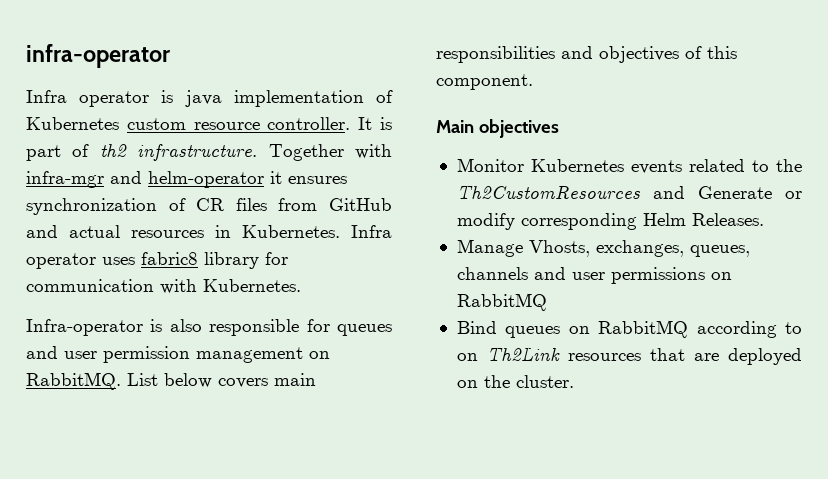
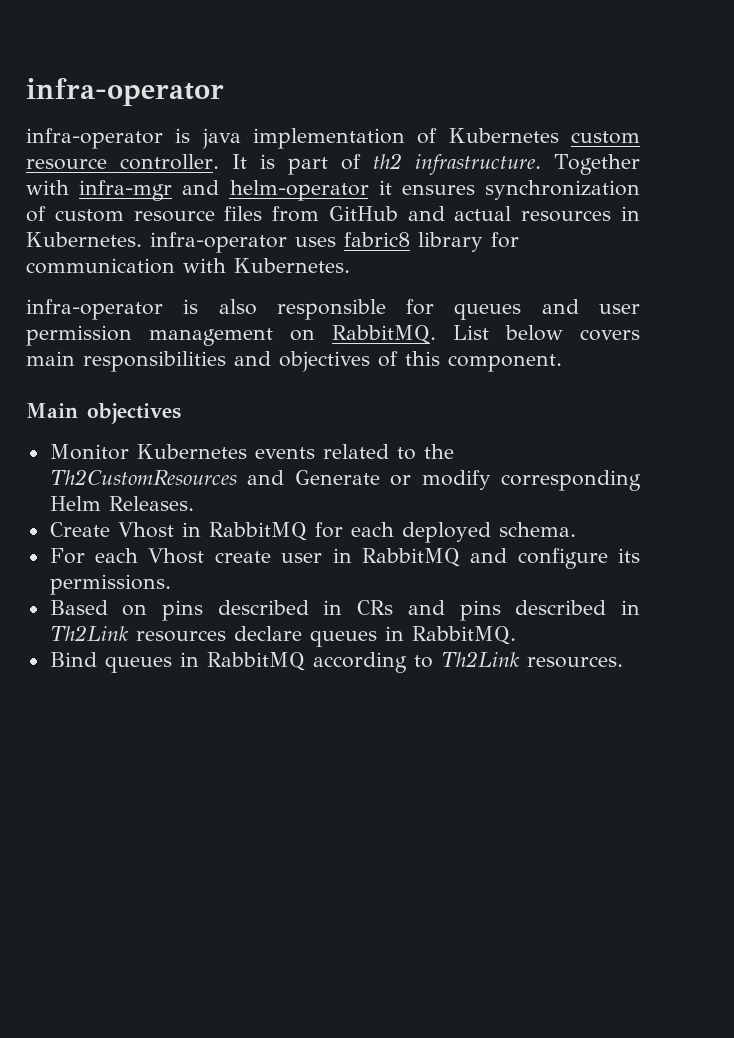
- Infra operator is java implementation of Kubernetes custom resource controller.
+ infra-operator is java implementation of Kubernetes custom resource controller.
- Together with infra-mgr and helm-operator it ensures synchronization of CR files from GitHub and actual resources in Kubernetes. Infra operator uses fabric8 library for communication with Kubernetes.
+ Together with infra-mgr and helm-operator it ensures synchronization of custom resource files from GitHub and actual resources in Kubernetes. infra-operator uses fabric8 library for communication with Kubernetes.
- Infra-operator is also responsible for queues and user permission management on RabbitMQ.
+ infra-operator is also responsible for queues and user permission management on RabbitMQ.
- Manage Vhosts, exchanges, queues, channels and user permissions on RabbitMQ
+ Create Vhost in RabbitMQ for each deployed schema.
+ For each Vhost create user in RabbitMQ and configure its permissions.
+ Based on pins described in CRs and pins described in Th2Link resources declare queues in RabbitMQ.
- Bind queues on RabbitMQ according to on Th2Link resources that are deployed on the cluster.
+ Bind queues in RabbitMQ according to Th2Link resources.

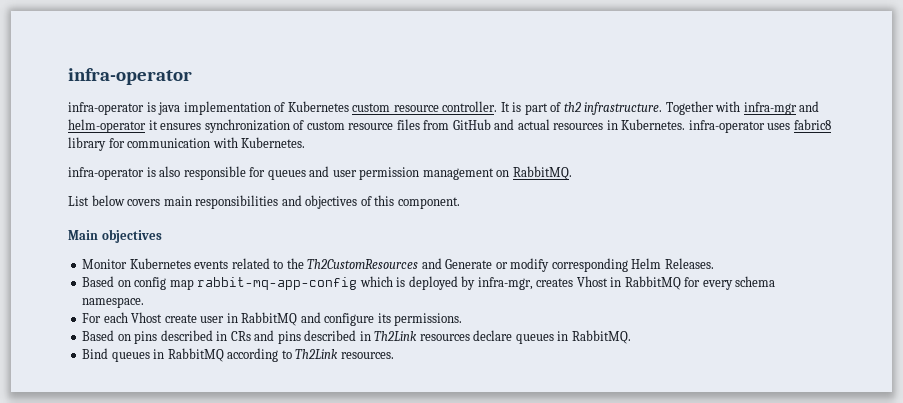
- infra-operator is also responsible for queues and user permission management on RabbitMQ. List below covers main responsibilities and objectives of this component.
+ infra-operator is also responsible for queues and user permission management on RabbitMQ.
+ List below covers main responsibilities and objectives of this component.
- Create Vhost in RabbitMQ for each deployed schema.
+ Based on config map rabbit-mq-app-config which is deployed by infra-mgr, creates Vhost in RabbitMQ for every schema namespace.

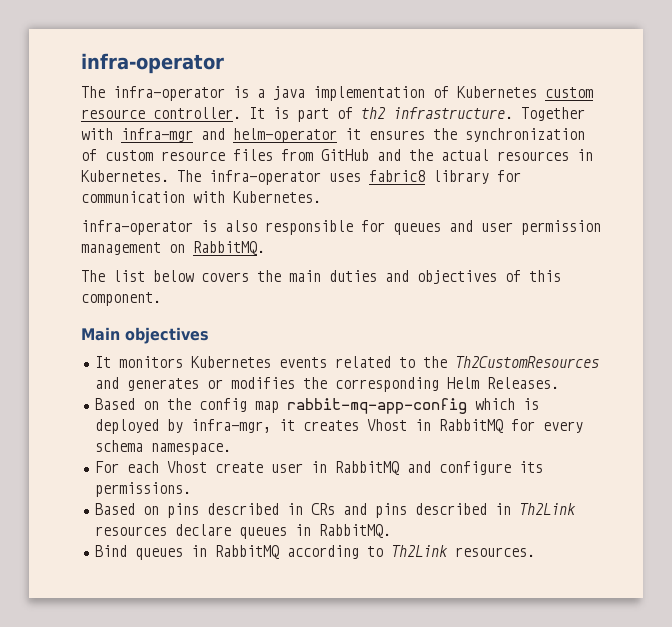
- infra-operator is java implementation of Kubernetes custom resource controller.
+ The infra-operator is a java implementation of Kubernetes custom resource controller.
- Together with infra-mgr and helm-operator it ensures synchronization of custom resource files from GitHub and actual resources in Kubernetes. infra-operator uses fabric8 library for communication with Kubernetes.
+ Together with infra-mgr and helm-operator it ensures the synchronization of custom resource files from GitHub and the actual resources in Kubernetes. The infra-operator uses fabric8 library for communication with Kubernetes.
- List below covers main responsibilities and objectives of this component.
+ The list below covers the main duties and objectives of this component.
- Monitor Kubernetes events related to the Th2CustomResources and Generate or modify corresponding Helm Releases.
+ It monitors Kubernetes events related to the Th2CustomResources and generates or modifies the corresponding Helm Releases.
- Based on config map rabbit-mq-app-config which is deployed by infra-mgr, creates Vhost in RabbitMQ for every schema namespace.
+ Based on the config map rabbit-mq-app-config which is deployed by infra-mgr, it creates Vhost in RabbitMQ for every schema namespace.

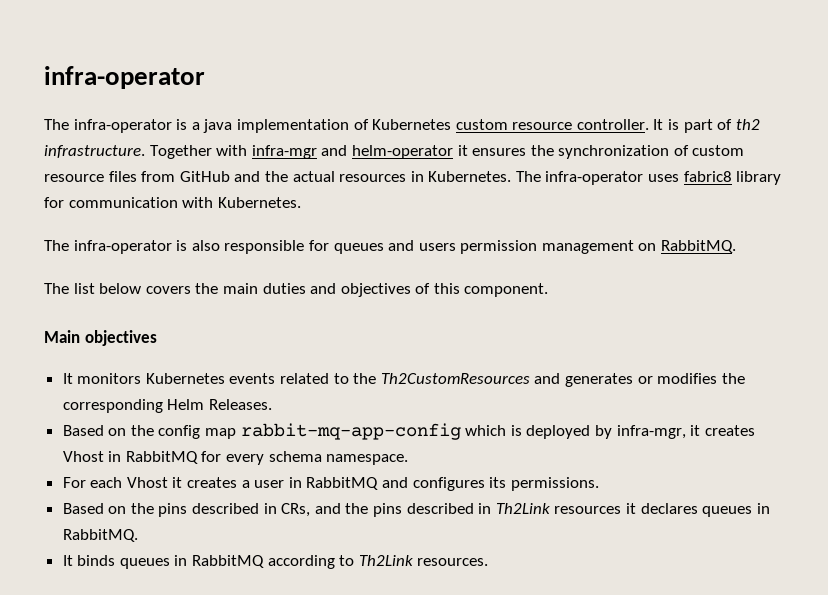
- infra-operator is also responsible for queues and user permission management on RabbitMQ.
+ The infra-operator is also responsible for queues and users permission management on RabbitMQ.
- For each Vhost create user in RabbitMQ and configure its permissions.
+ For each Vhost it creates a user in RabbitMQ and configures its permissions.
- Based on pins described in CRs and pins described in Th2Link resources declare queues in RabbitMQ.
+ Based on the pins described in CRs, and the pins described in Th2Link resources it declares queues in RabbitMQ.
- Bind queues in RabbitMQ according to Th2Link resources.
+ It binds queues in RabbitMQ according to Th2Link resources.

